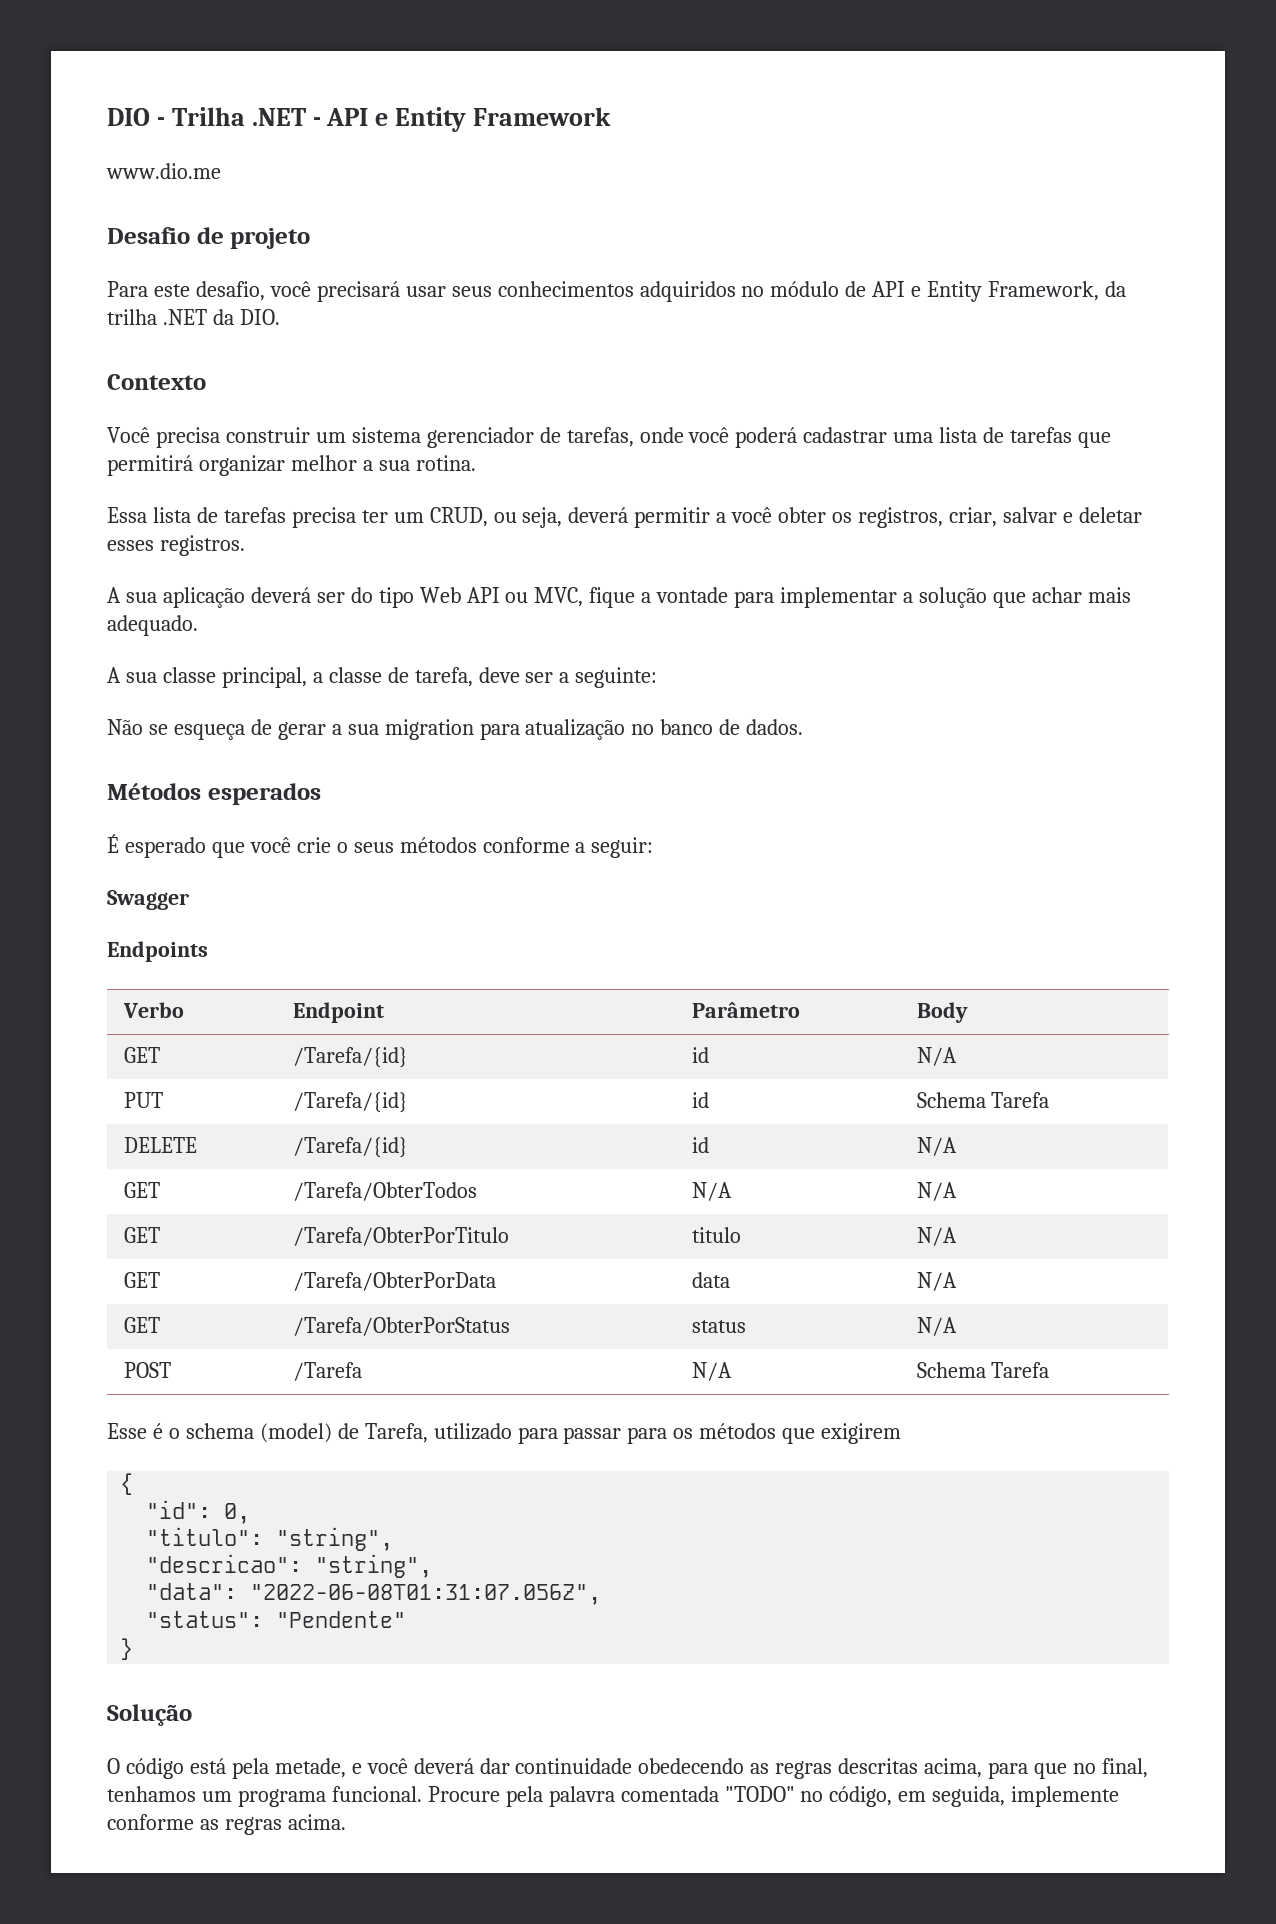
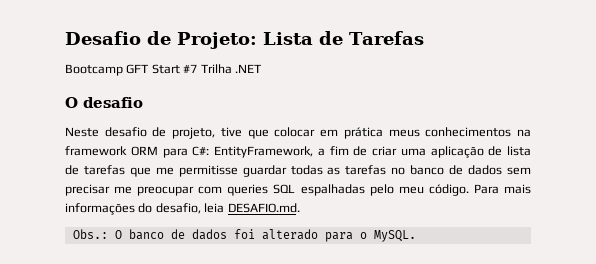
- DIO - Trilha .NET - API e Entity Framework
- www.dio.me
- Desafio de projeto
- Para este desafio, você precisará usar seus conhecimentos adquiridos no módulo de API e Entity Framework, da trilha .NET da DIO.
- Contexto
- Você precisa construir um sistema gerenciador de tarefas, onde você poderá cadastrar uma lista de tarefas que permitirá organizar melhor a sua rotina.
- Essa lista de tarefas precisa ter um CRUD, ou seja, deverá permitir a você obter os registros, criar, salvar e deletar esses registros.
- A sua aplicação deverá ser do tipo Web API ou MVC, fique a vontade para implementar a solução que achar mais adequado.
- A sua classe principal, a classe de tarefa, deve ser a seguinte:
- Não se esqueça de gerar a sua migration para atualização no banco de dados.
- Métodos esperados
- É esperado que você crie o seus métodos conforme a seguir:
- Swagger
- Endpoints
- Verbo | Endpoint | Parâmetro | Body
- GET | /Tarefa/{id} | id | N/A
- PUT | /Tarefa/{id} | id | Schema Tarefa
- DELETE | /Tarefa/{id} | id | N/A
- GET | /Tarefa/ObterTodos | N/A | N/A
- GET | /Tarefa/ObterPorTitulo | titulo | N/A
- GET | /Tarefa/ObterPorData | data | N/A
- GET | /Tarefa/ObterPorStatus | status | N/A
- POST | /Tarefa | N/A | Schema Tarefa
- Esse é o schema (model) de Tarefa, utilizado para passar para os métodos que exigirem
- {
- "id": 0,
- "titulo": "string",
- "descricao": "string",
- "data": "2022-06-08T01:31:07.056Z",
- "status": "Pendente"
- }
- Solução
- O código está pela metade, e você deverá dar continuidade obedecendo as regras descritas acima, para que no final, tenhamos um programa funcional. Procure pela palavra comentada "TODO" no código, em seguida, implemente conforme as regras acima.
+ Desafio de Projeto: Lista de Tarefas
+ Bootcamp GFT Start #7 Trilha .NET
+ O desafio
+ Neste desafio de projeto, tive que colocar em prática meus conhecimentos na framework ORM para C#: EntityFramework, a fim de criar uma aplicação de lista de tarefas que me permitisse guardar todas as tarefas no banco de dados sem precisar me preocupar com queries SQL espalhadas pelo meu código. Para mais informações do desafio, leia DESAFIO.md.
+ Obs.: O banco de dados foi alterado para o MySQL.

